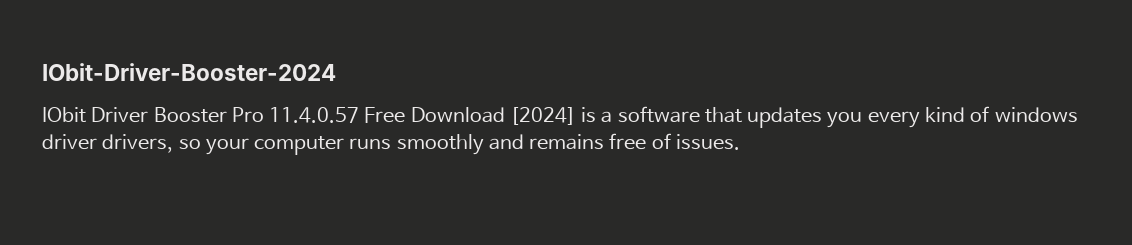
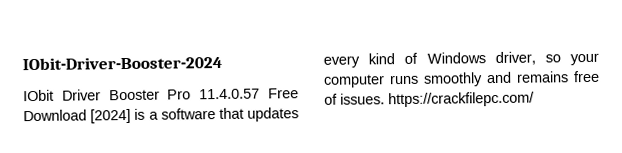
- IObit Driver Booster Pro 11.4.0.57 Free Download [2024] is a software that updates you every kind of windows driver drivers, so your computer runs smoothly and remains free of issues.
+ IObit Driver Booster Pro 11.4.0.57 Free Download [2024] is a software that updates every kind of Windows driver, so your computer runs smoothly and remains free of issues. https://crackfilepc.com/

